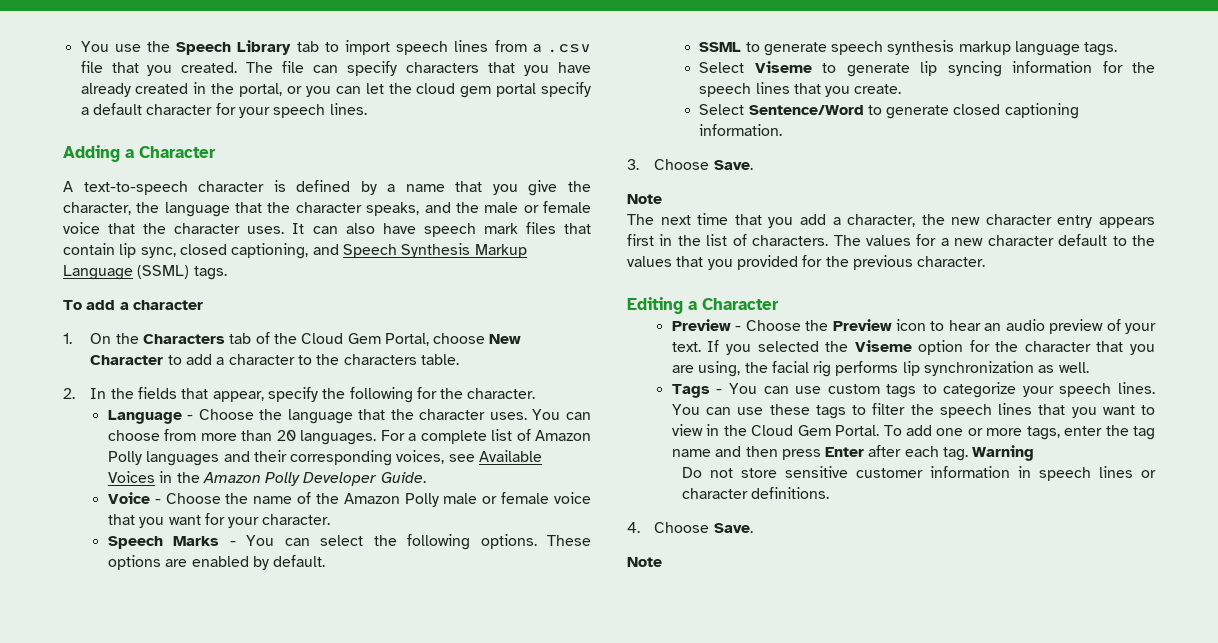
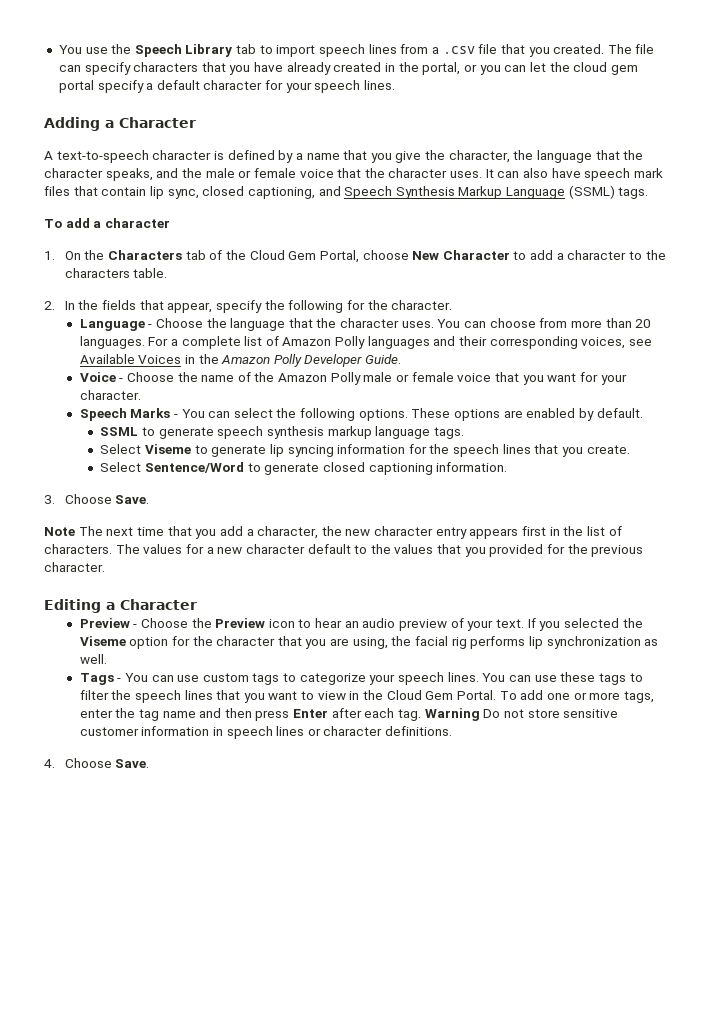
  3. Choose Save.
- Note
- The next time that you add a character, the new character entry appears first in the list of characters.
+ Note The next time that you add a character, the new character entry appears first in the list of characters.
- Warning
- Do not store sensitive customer information in speech lines or character definitions.
+ Warning Do not store sensitive customer information in speech lines or character definitions.
  4. Choose Save.
- Note

